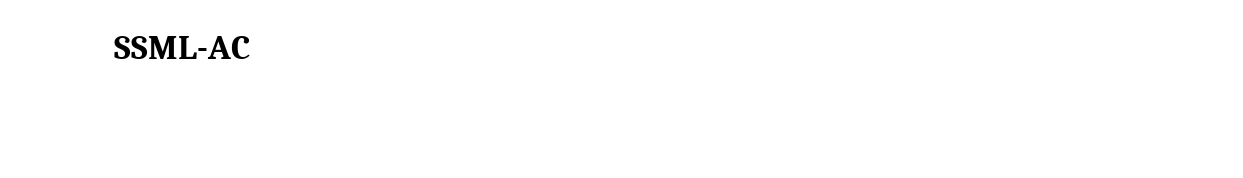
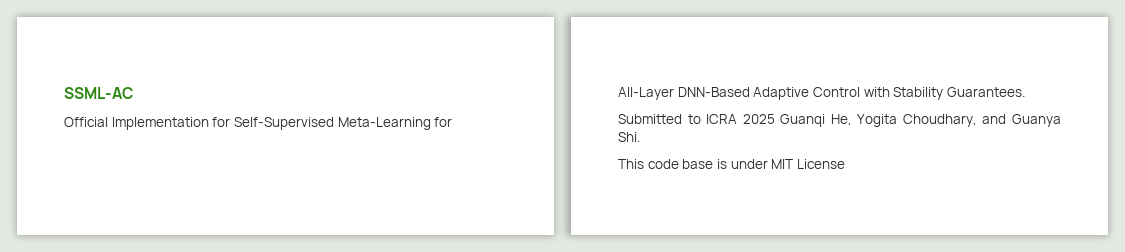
+ Official Implementation for Self-Supervised Meta-Learning for All-Layer DNN-Based Adaptive Control with Stability Guarantees.
+ Submitted to ICRA 2025 Guanqi He, Yogita Choudhary, and Guanya Shi.
+ This code base is under MIT License

